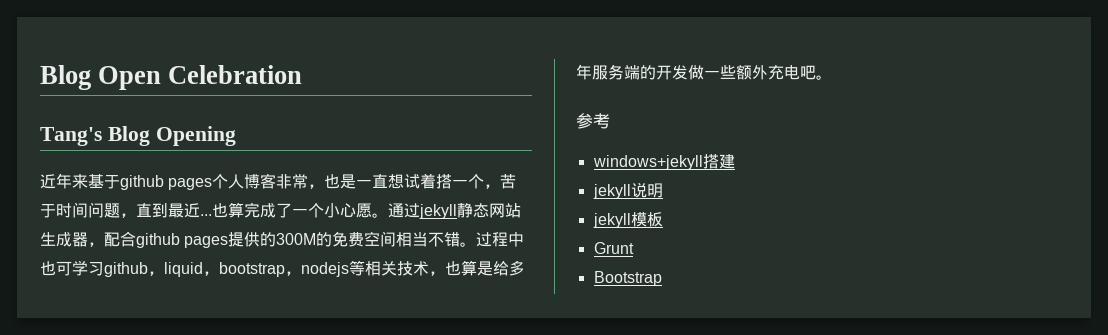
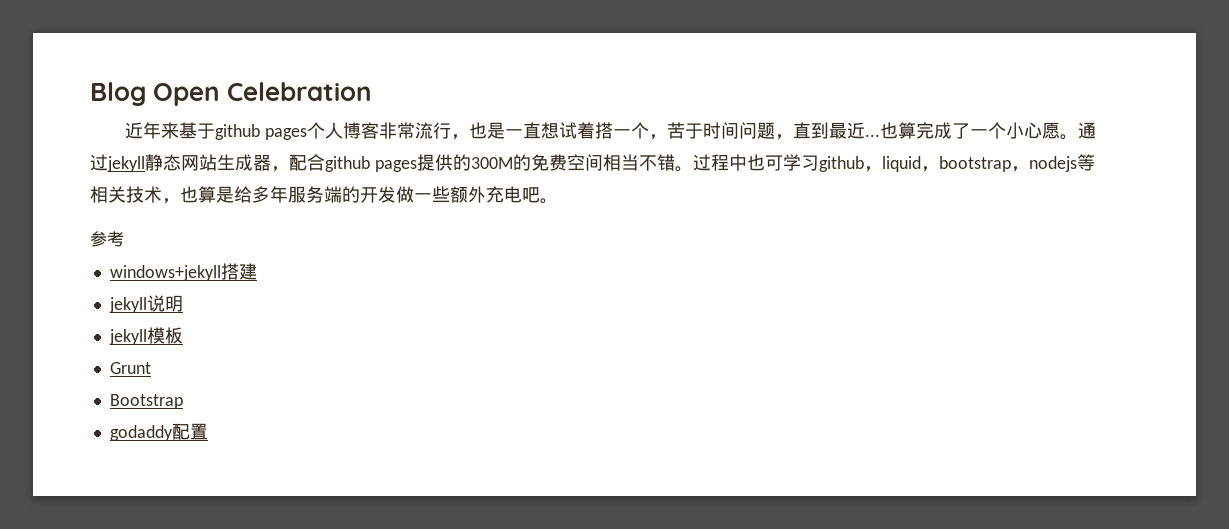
- Tang's Blog Opening
- 近年来基于github pages个人博客非常，也是一直想试着搭一个，苦于时间问题，直到最近...
+ 近年来基于github pages个人博客非常流行，也是一直想试着搭一个，苦于时间问题，直到最近...
+ godaddy配置

